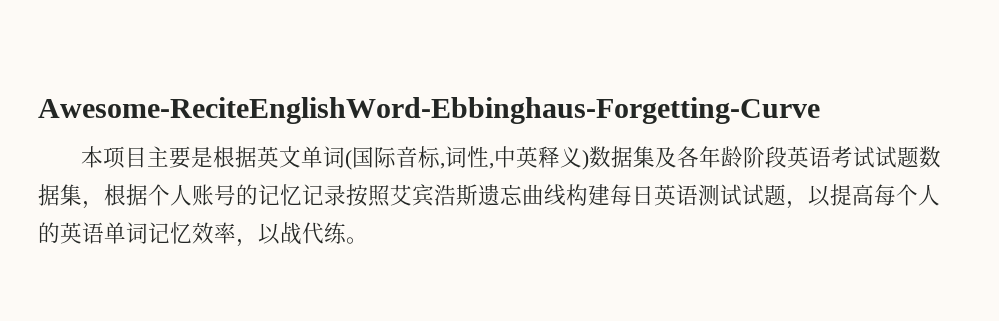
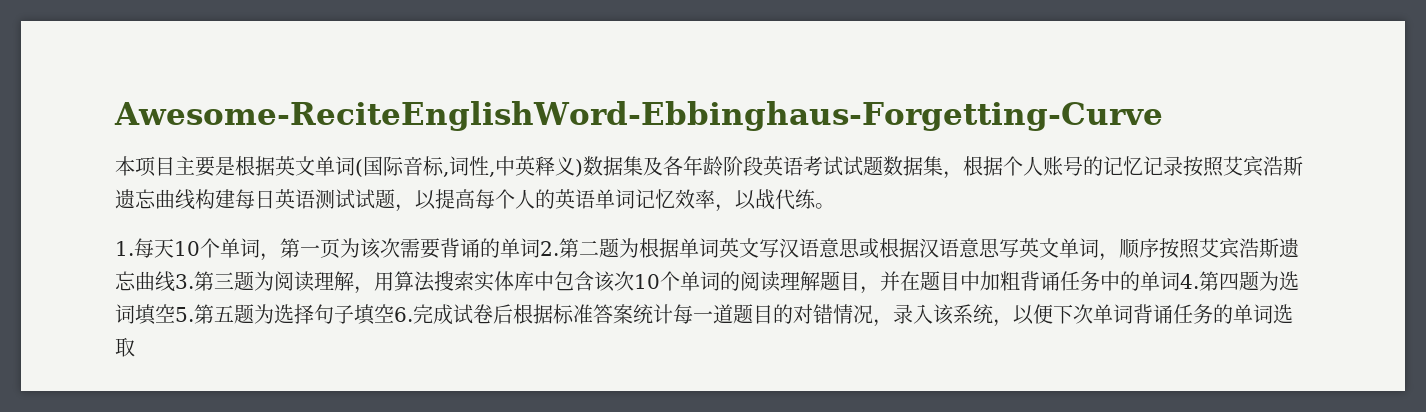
+ 1.每天10个单词，第一页为该次需要背诵的单词2.第二题为根据单词英文写汉语意思或根据汉语意思写英文单词，顺序按照艾宾浩斯遗忘曲线3.第三题为阅读理解，用算法搜索实体库中包含该次10个单词的阅读理解题目，并在题目中加粗背诵任务中的单词4.第四题为选词填空5.第五题为选择句子填空6.完成试卷后根据标准答案统计每一道题目的对错情况，录入该系统，以便下次单词背诵任务的单词选取

